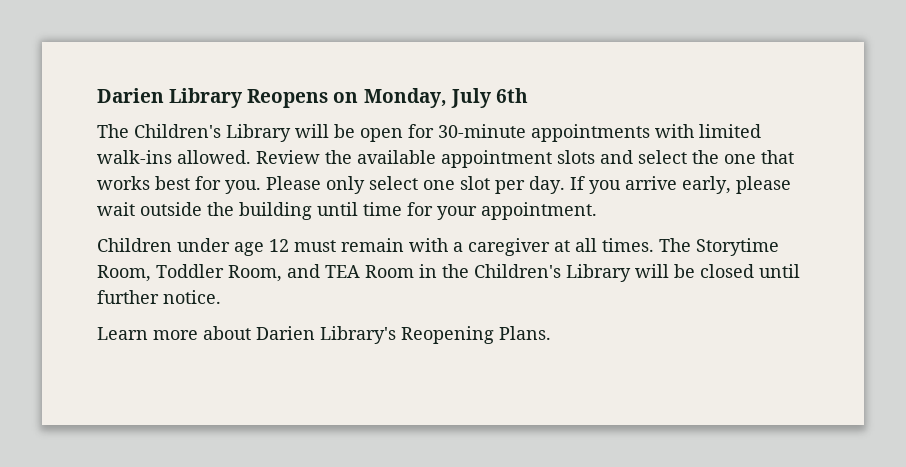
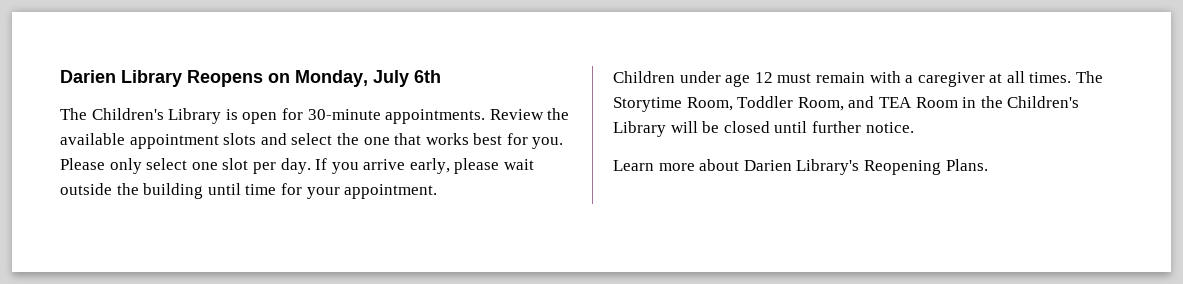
- The Children's Library will be open for 30-minute appointments with limited walk-ins allowed.
+ The Children's Library is open for 30-minute appointments.

